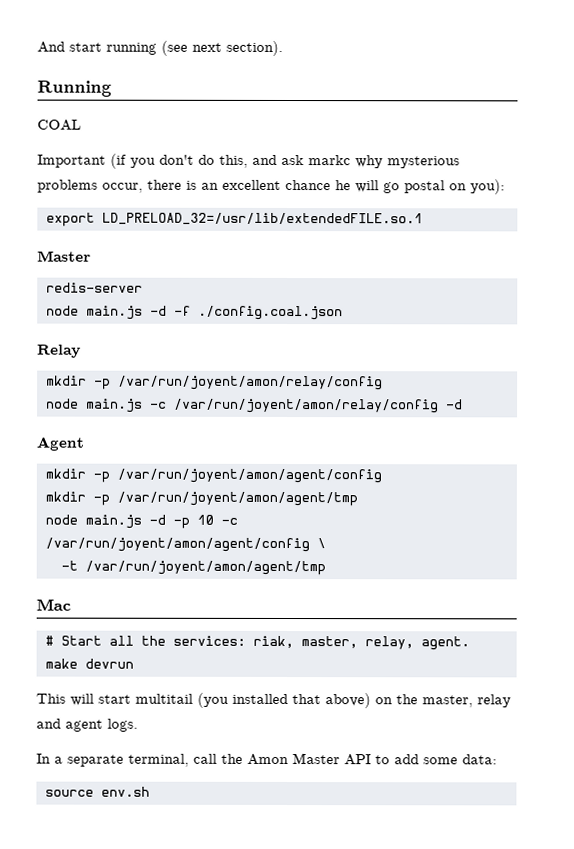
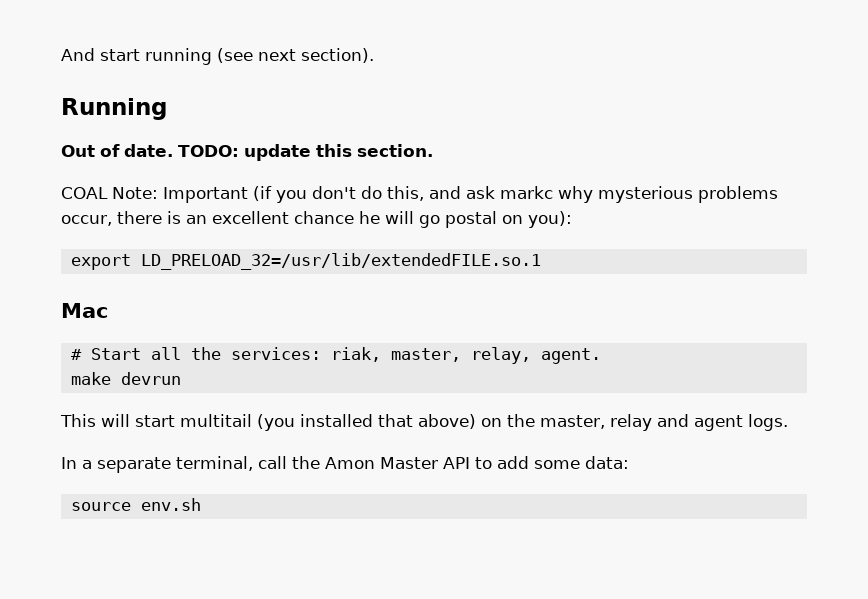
+ Out of date. TODO: update this section.
- COAL
- Important (if you don't do this, and ask markc why mysterious problems occur, there is an excellent chance he will go postal on you):
+ COAL Note: Important (if you don't do this, and ask markc why mysterious problems occur, there is an excellent chance he will go postal on you):
  export LD_PRELOAD_32=/usr/lib/extendedFILE.so.1
- Master
- redis-server
- node main.js -d -f ./config.coal.json
- Relay
- mkdir -p /var/run/joyent/amon/relay/config
- node main.js -c /var/run/joyent/amon/relay/config -d
- Agent
- mkdir -p /var/run/joyent/amon/agent/config
- mkdir -p /var/run/joyent/amon/agent/tmp
- node main.js -d -p 10 -c /var/run/joyent/amon/agent/config \
- -t /var/run/joyent/amon/agent/tmp

